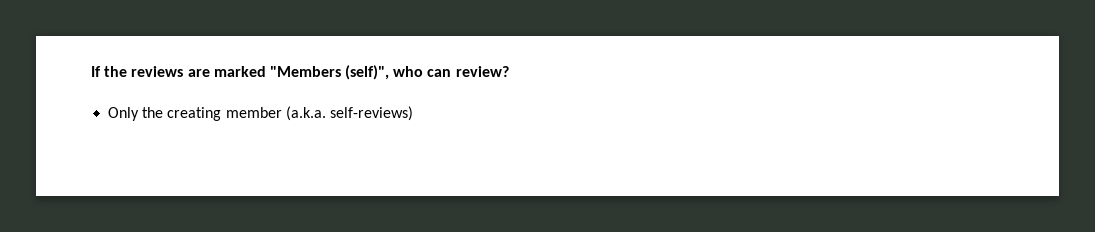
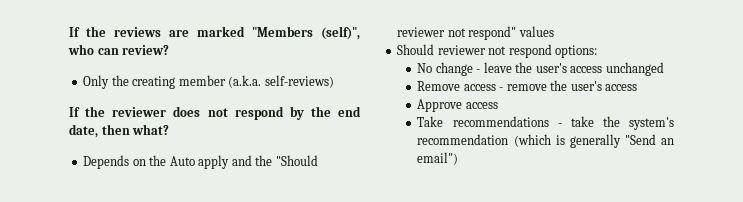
+ If the reviewer does not respond by the end date, then what?
+ Depends on the Auto apply and the "Should reviewer not respond" values
+ Should reviewer not respond options:
+ No change - leave the user's access unchanged
+ Remove access - remove the user's access
+ Approve access
+ Take recommendations - take the system's recommendation (which is generally "Send an email")

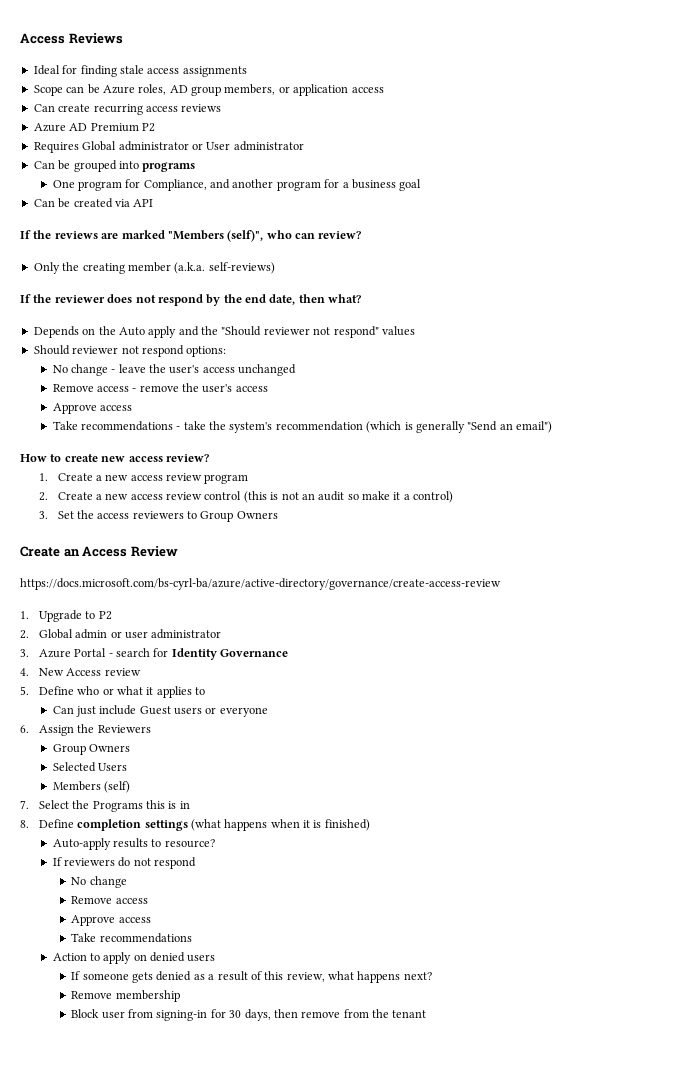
+ Access Reviews
+ Ideal for finding stale access assignments
+ Scope can be Azure roles, AD group members, or application access
+ Can create recurring access reviews
+ Azure AD Premium P2
+ Requires Global administrator or User administrator
+ Can be grouped into programs
+ One program for Compliance, and another program for a business goal
+ Can be created via API
+ How to create new access review?
+ 1. Create a new access review program
+ 2. Create a new access review control (this is not an audit so make it a control)
+ 3. Set the access reviewers to Group Owners
+ Create an Access Review
+ https://docs.microsoft.com/bs-cyrl-ba/azure/active-directory/governance/create-access-review
+ 1. Upgrade to P2
+ 2. Global admin or user administrator
+ 3. Azure Portal - search for Identity Governance
+ 4. New Access review
+ 5. Define who or what it applies to
+ Can just include Guest users or everyone
+ 6. Assign the Reviewers
+ Group Owners
+ Selected Users
+ Members (self)
+ 7. Select the Programs this is in
+ 8. Define completion settings (what happens when it is finished)
+ Auto-apply results to resource?
+ If reviewers do not respond
+ No change
+ Remove access
+ Approve access
+ Take recommendations
+ Action to apply on denied users
+ If someone gets denied as a result of this review, what happens next?
+ Remove membership
+ Block user from signing-in for 30 days, then remove from the tenant

